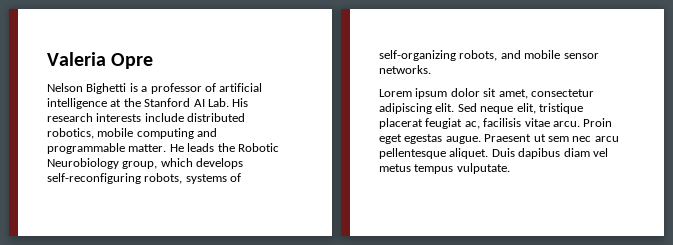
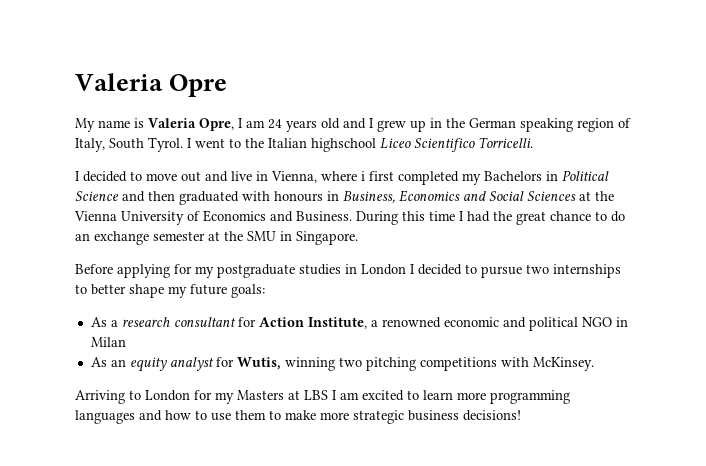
- Nelson Bighetti is a professor of artificial intelligence at the Stanford AI Lab. His research interests include distributed robotics, mobile computing and programmable matter. He leads the Robotic Neurobiology group, which develops self-reconfiguring robots, systems of self-organizing robots, and mobile sensor networks.
- Lorem ipsum dolor sit amet, consectetur adipiscing elit. Sed neque elit, tristique placerat feugiat ac, facilisis vitae arcu. Proin eget egestas augue. Praesent ut sem nec arcu pellentesque aliquet. Duis dapibus diam vel metus tempus vulputate.
+ My name is Valeria Opre, I am 24 years old and I grew up in the German speaking region of Italy, South Tyrol. I went to the Italian highschool Liceo Scientifico Torricelli.
+ I decided to move out and live in Vienna, where i first completed my Bachelors in Political Science and then graduated with honours in Business, Economics and Social Sciences at the Vienna University of Economics and Business. During this time I had the great chance to do an exchange semester at the SMU in Singapore.
+ Before applying for my postgraduate studies in London I decided to pursue two internships to better shape my future goals:
+ As a research consultant for Action Institute, a renowned economic and political NGO in Milan
+ As an equity analyst for Wutis, winning two pitching competitions with McKinsey.
+ Arriving to London for my Masters at LBS I am excited to learn more programming languages and how to use them to make more strategic business decisions!

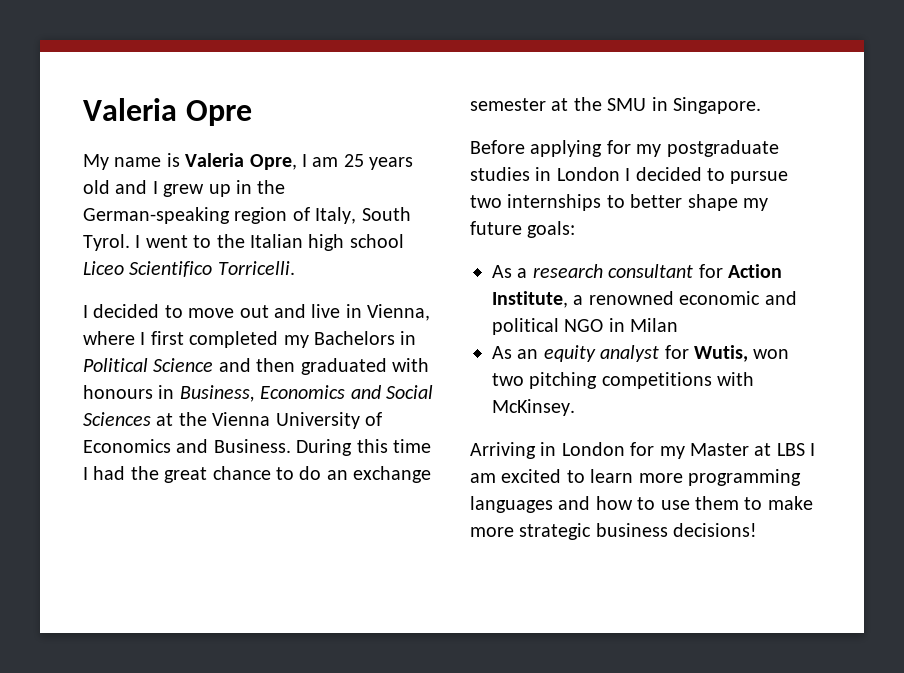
- My name is Valeria Opre, I am 24 years old and I grew up in the German speaking region of Italy, South Tyrol.
+ My name is Valeria Opre, I am 25 years old and I grew up in the German-speaking region of Italy, South Tyrol.
- I went to the Italian highschool Liceo Scientifico Torricelli.
+ I went to the Italian high school Liceo Scientifico Torricelli.
- I decided to move out and live in Vienna, where i first completed my Bachelors in Political Science and then graduated with honours in Business, Economics and Social Sciences at the Vienna University of Economics and Business.
+ I decided to move out and live in Vienna, where I first completed my Bachelors in Political Science and then graduated with honours in Business, Economics and Social Sciences at the Vienna University of Economics and Business.
- As an equity analyst for Wutis, winning two pitching competitions with McKinsey.
+ As an equity analyst for Wutis, won two pitching competitions with McKinsey.
- Arriving to London for my Masters at LBS I am excited to learn more programming languages and how to use them to make more strategic business decisions!
+ Arriving in London for my Master at LBS I am excited to learn more programming languages and how to use them to make more strategic business decisions!

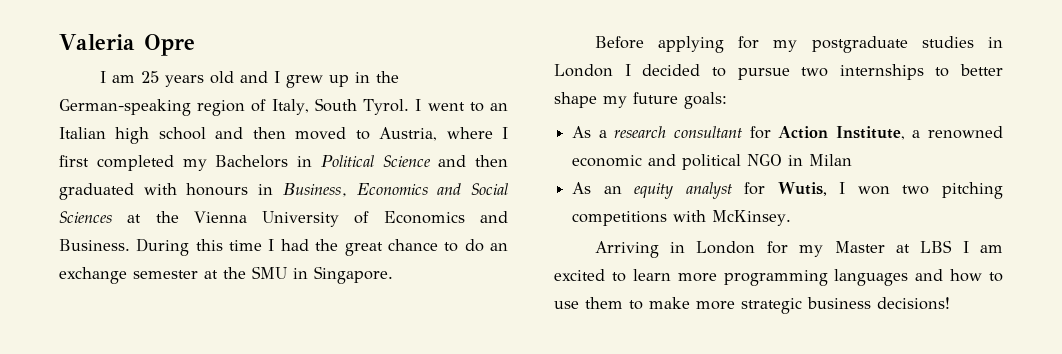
- My name is Valeria Opre, I am 25 years old and I grew up in the German-speaking region of Italy, South Tyrol.
+ I am 25 years old and I grew up in the German-speaking region of Italy, South Tyrol.
- I went to the Italian high school Liceo Scientifico Torricelli.
- I decided to move out and live in Vienna, where I first completed my Bachelors in Political Science and then graduated with honours in Business, Economics and Social Sciences at the Vienna University of Economics and Business.
+ I went to an Italian high school and then moved to Austria, where I first completed my Bachelors in Political Science and then graduated with honours in Business, Economics and Social Sciences at the Vienna University of Economics and Business.
- As an equity analyst for Wutis, won two pitching competitions with McKinsey.
+ As an equity analyst for Wutis, I won two pitching competitions with McKinsey.

